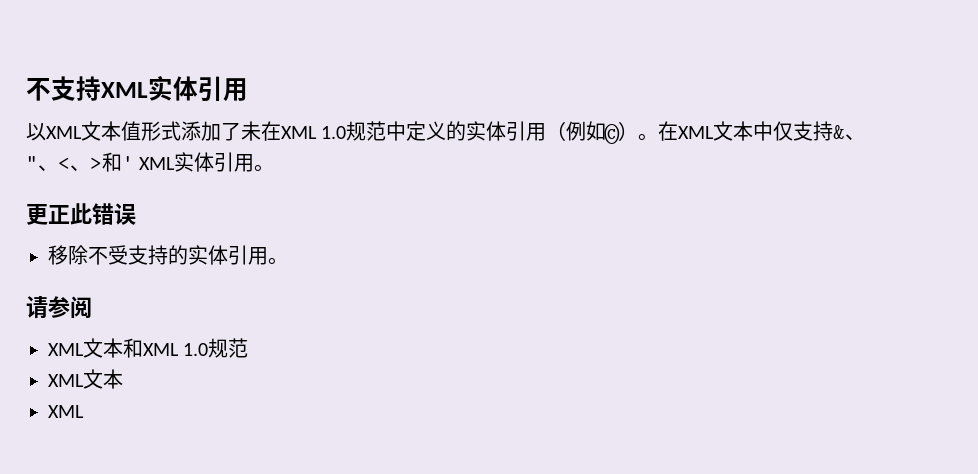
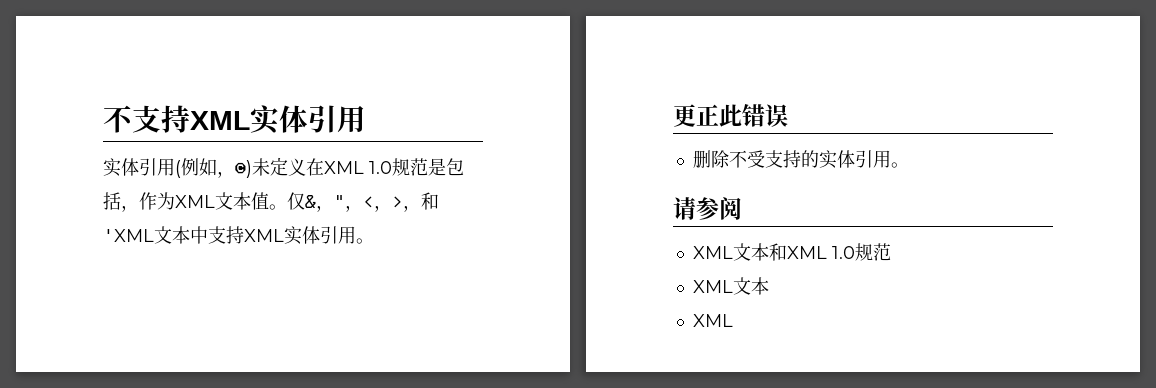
- 以XML文本值形式添加了未在XML 1.0规范中定义的实体引用（例如©）。在XML文本中仅支持&、"、<、>和' XML实体引用。
+ 实体引用(例如，©)未定义在XML 1.0规范是包括，作为XML文本值。仅&，"，<，>，和'XML文本中支持XML实体引用。
- 移除不受支持的实体引用。
+ 删除不受支持的实体引用。

